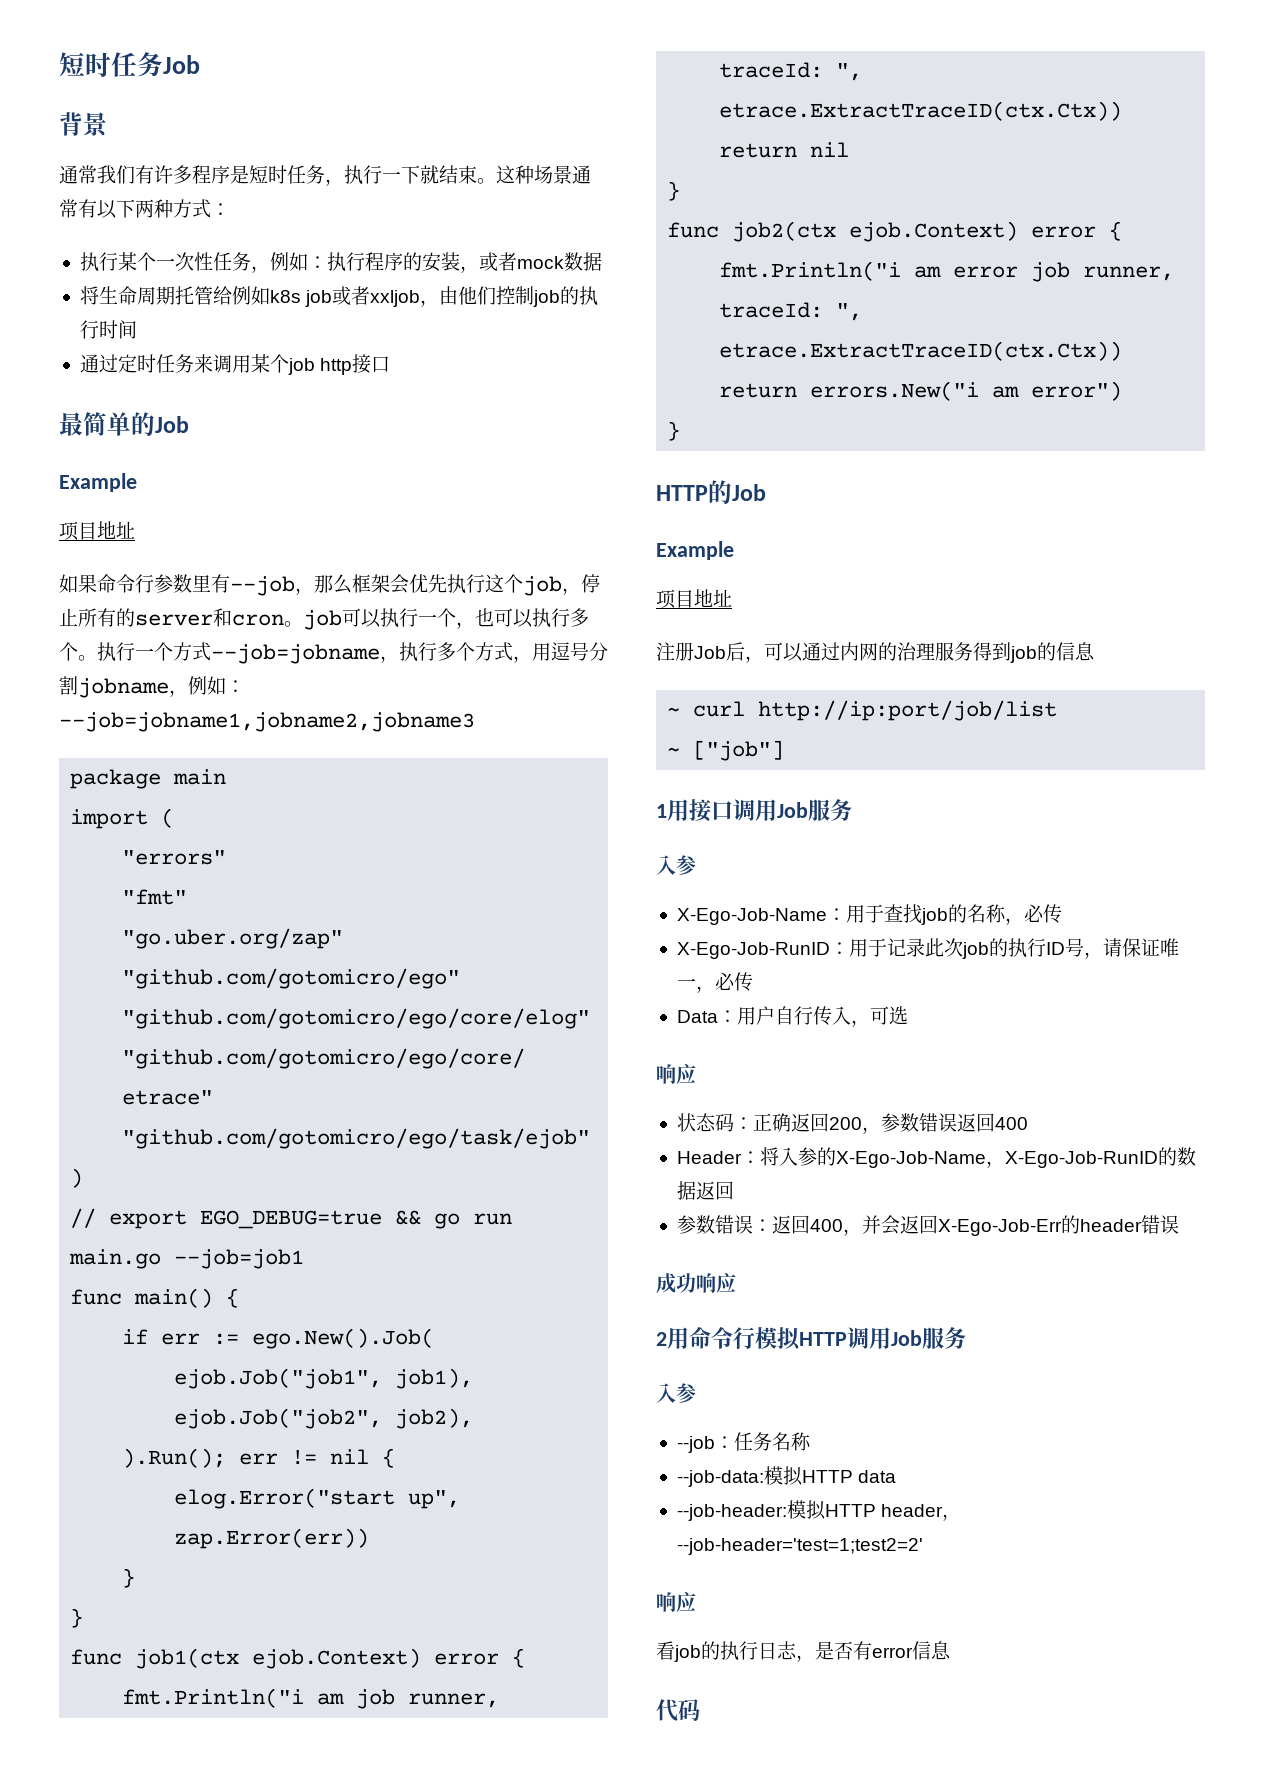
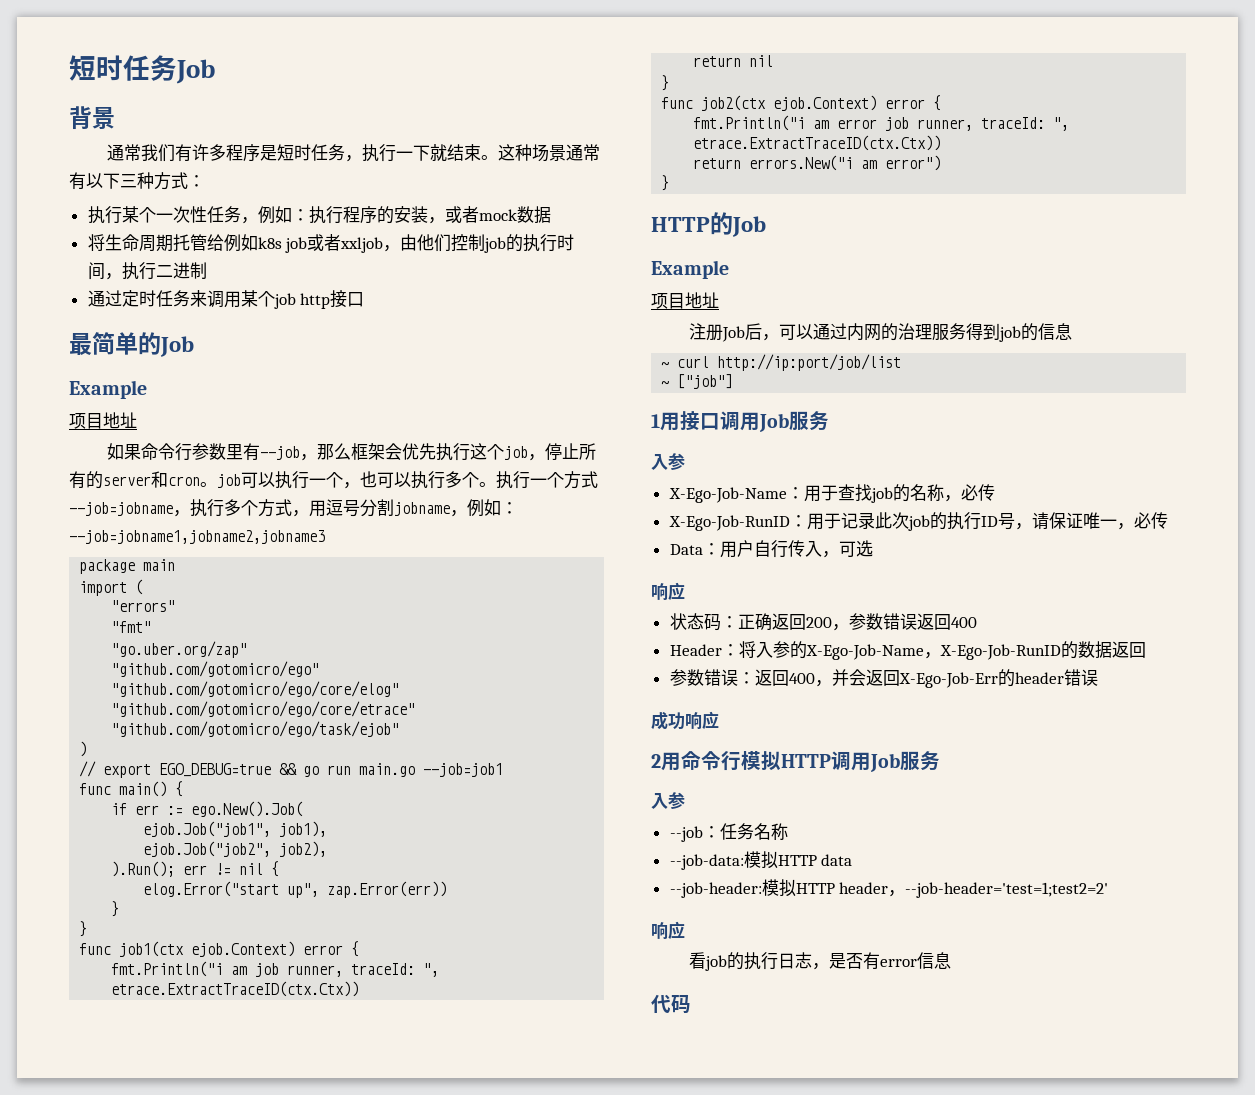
- 这种场景通常有以下两种方式：
+ 这种场景通常有以下三种方式：
- 将生命周期托管给例如k8s job或者xxljob，由他们控制job的执行时间
+ 将生命周期托管给例如k8s job或者xxljob，由他们控制job的执行时间，执行二进制

